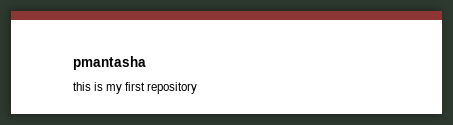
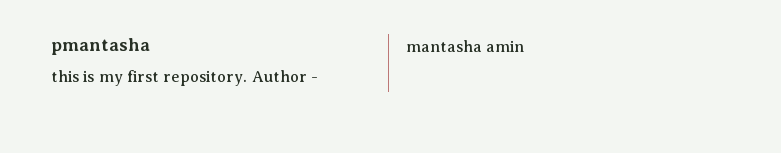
- this is my first repository
+ this is my first repository. Author - mantasha amin

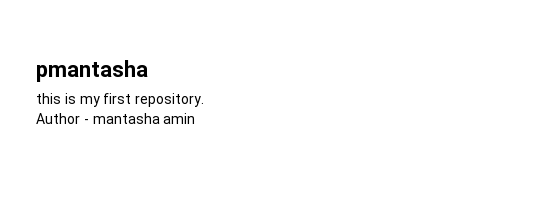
- this is my first repository. Author - mantasha amin
+ this is my first repository.
+ Author - mantasha amin

